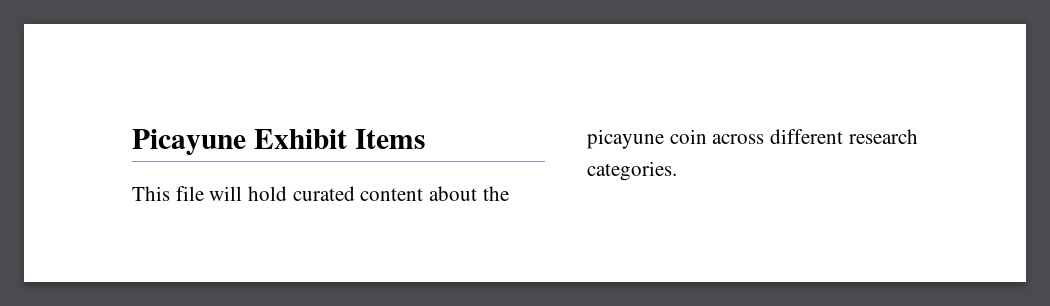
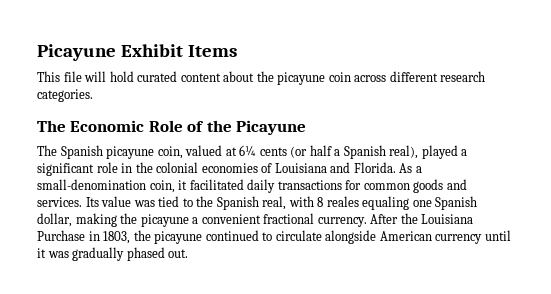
+ The Economic Role of the Picayune
+ The Spanish picayune coin, valued at 6¼ cents (or half a Spanish real), played a significant role in the colonial economies of Louisiana and Florida. As a small-denomination coin, it facilitated daily transactions for common goods and services. Its value was tied to the Spanish real, with 8 reales equaling one Spanish dollar, making the picayune a convenient fractional currency. After the Louisiana Purchase in 1803, the picayune continued to circulate alongside American currency until it was gradually phased out.

